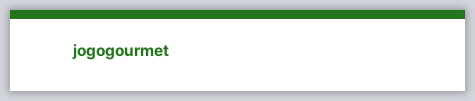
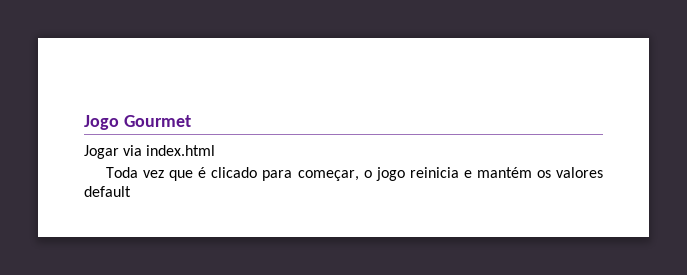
- jogogourmet
+ Jogo Gourmet
+ Jogar via index.html
+ Toda vez que é clicado para começar, o jogo reinicia e mantém os valores default

